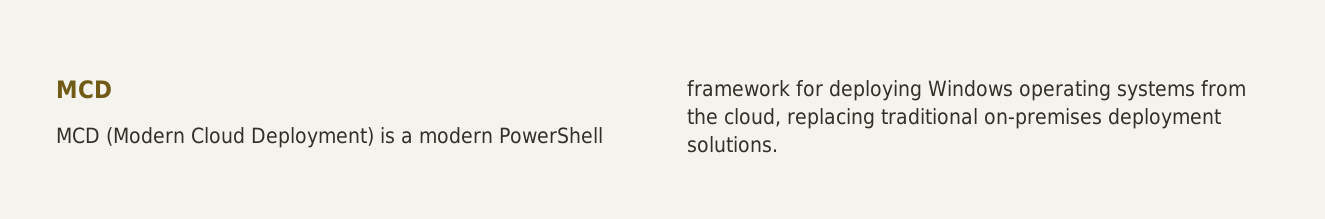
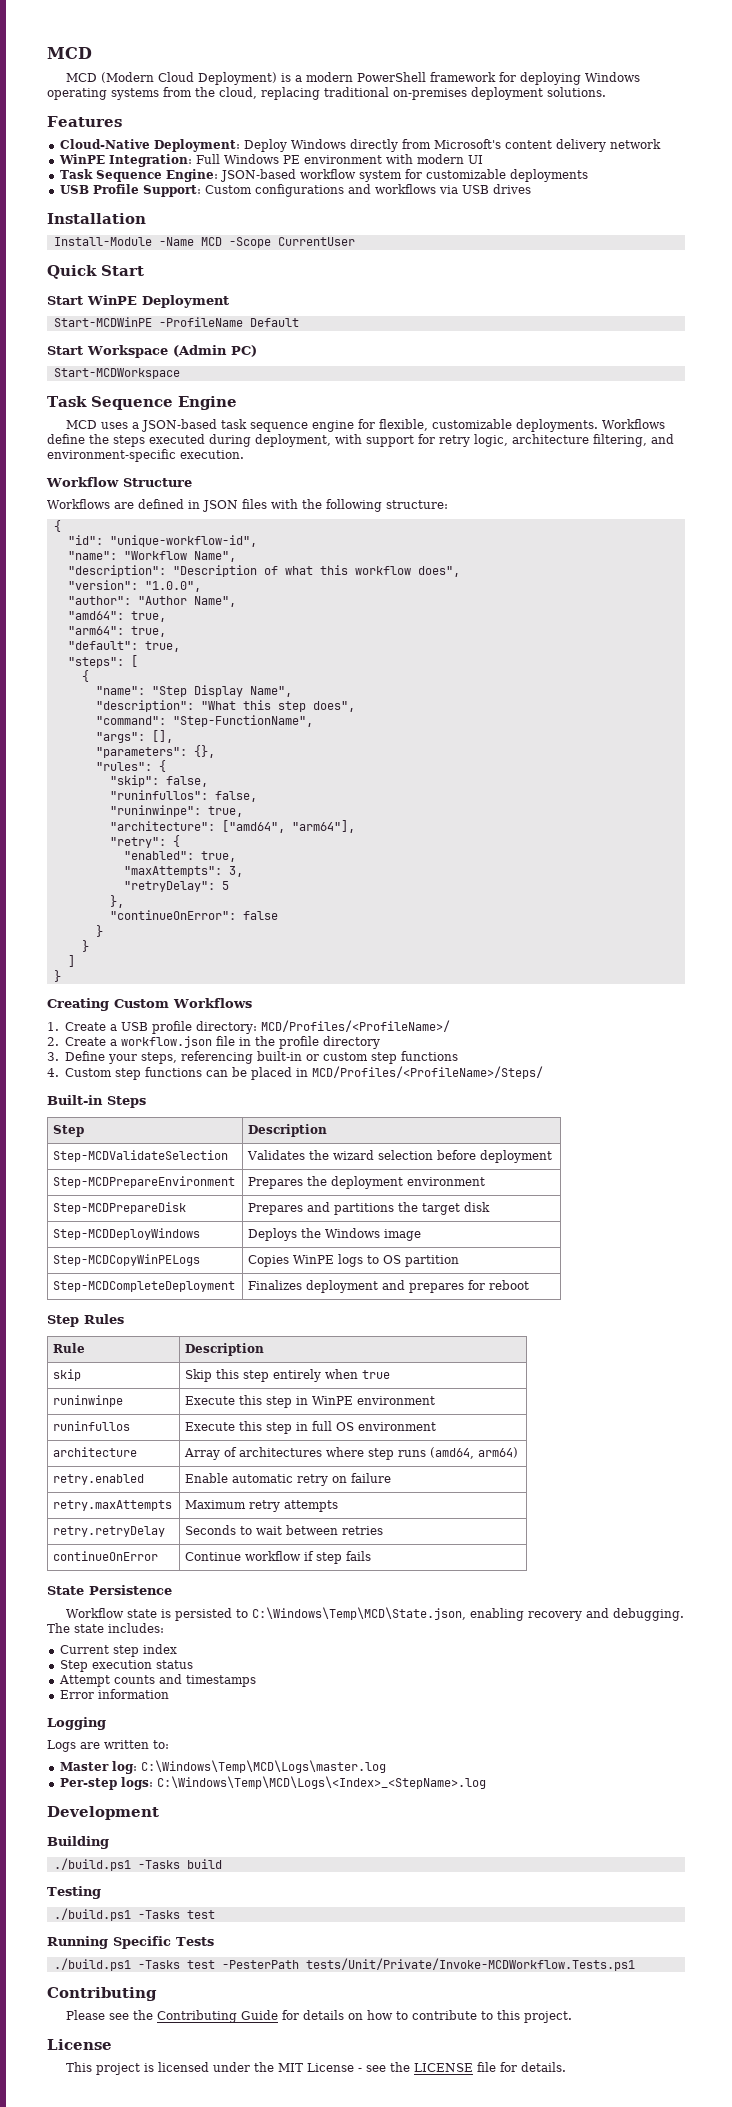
+ Features
+ Cloud-Native Deployment: Deploy Windows directly from Microsoft's content delivery network
+ WinPE Integration: Full Windows PE environment with modern UI
+ Task Sequence Engine: JSON-based workflow system for customizable deployments
+ USB Profile Support: Custom configurations and workflows via USB drives
+ Installation
+ Install-Module -Name MCD -Scope CurrentUser
+ Quick Start
+ Start WinPE Deployment
+ Start-MCDWinPE -ProfileName Default
+ Start Workspace (Admin PC)
+ Start-MCDWorkspace
+ Task Sequence Engine
+ MCD uses a JSON-based task sequence engine for flexible, customizable deployments. Workflows define the steps executed during deployment, with support for retry logic, architecture filtering, and environment-specific execution.
+ Workflow Structure
+ Workflows are defined in JSON files with the following structure:
+ {
+ "id": "unique-workflow-id",
+ "name": "Workflow Name",
+ "description": "Description of what this workflow does",
+ "version": "1.0.0",
+ "author": "Author Name",
+ "amd64": true,
+ "arm64": true,
+ "default": true,
+ "steps": [
+ {
+ "name": "Step Display Name",
+ "description": "What this step does",
+ "command": "Step-FunctionName",
+ "args": [],
+ "parameters": {},
+ "rules": {
+ "skip": false,
+ "runinfullos": false,
+ "runinwinpe": true,
+ "architecture": ["amd64", "arm64"],
+ "retry": {
+ "enabled": true,
+ "maxAttempts": 3,
+ "retryDelay": 5
+ },
+ "continueOnError": false
+ }
+ }
+ ]
+ }
+ Creating Custom Workflows
+ 1. Create a USB profile directory: MCD/Profiles/<ProfileName>/
+ 2. Create a workflow.json file in the profile directory
+ 3. Define your steps, referencing built-in or custom step functions
+ 4. Custom step functions can be placed in MCD/Profiles/<ProfileName>/Steps/
+ Built-in Steps
+ Step | Description
+ Step-MCDValidateSelection | Validates the wizard selection before deployment
+ Step-MCDPrepareEnvironment | Prepares the deployment environment
+ Step-MCDPrepareDisk | Prepares and partitions the target disk
+ Step-MCDDeployWindows | Deploys the Windows image
+ Step-MCDCopyWinPELogs | Copies WinPE logs to OS partition
+ Step-MCDCompleteDeployment | Finalizes deployment and prepares for reboot
+ Step Rules
+ Rule | Description
+ skip | Skip this step entirely when true
+ runinwinpe | Execute this step in WinPE environment
+ runinfullos | Execute this step in full OS environment
+ architecture | Array of architectures where step runs (amd64, arm64)
+ retry.enabled | Enable automatic retry on failure
+ retry.maxAttempts | Maximum retry attempts
+ retry.retryDelay | Seconds to wait between retries
+ continueOnError | Continue workflow if step fails
+ State Persistence
+ Workflow state is persisted to C:\Windows\Temp\MCD\State.json, enabling recovery and debugging. The state includes:
+ Current step index
+ Step execution status
+ Attempt counts and timestamps
+ Error information
+ Logging
+ Logs are written to:
+ Master log: C:\Windows\Temp\MCD\Logs\master.log
+ Per-step logs: C:\Windows\Temp\MCD\Logs\<Index>_<StepName>.log
+ Development
+ Building
+ ./build.ps1 -Tasks build
+ Testing
+ ./build.ps1 -Tasks test
+ Running Specific Tests
+ ./build.ps1 -Tasks test -PesterPath tests/Unit/Private/Invoke-MCDWorkflow.Tests.ps1
+ Contributing
+ Please see the Contributing Guide for details on how to contribute to this project.
+ License
+ This project is licensed under the MIT License - see the LICENSE file for details.

